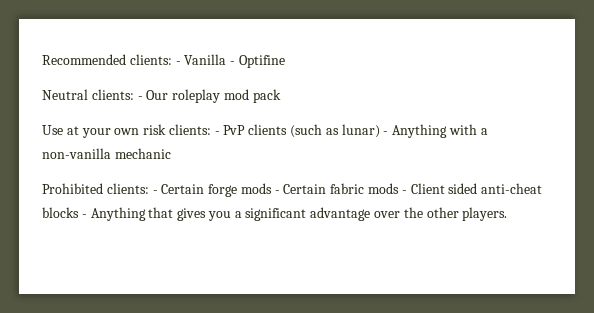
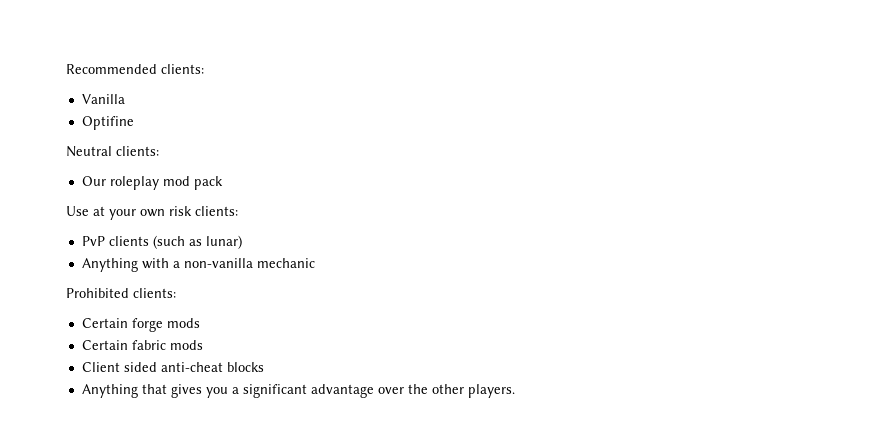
- Recommended clients: - Vanilla - Optifine
+ Recommended clients:
+ Vanilla
+ Optifine
- Neutral clients: - Our roleplay mod pack
+ Neutral clients:
+ Our roleplay mod pack
- Use at your own risk clients: - PvP clients (such as lunar) - Anything with a non-vanilla mechanic
+ Use at your own risk clients:
+ PvP clients (such as lunar)
+ Anything with a non-vanilla mechanic
- Prohibited clients: - Certain forge mods - Certain fabric mods - Client sided anti-cheat blocks - Anything that gives you a significant advantage over the other players.
+ Prohibited clients:
+ Certain forge mods
+ Certain fabric mods
+ Client sided anti-cheat blocks
+ Anything that gives you a significant advantage over the other players.

